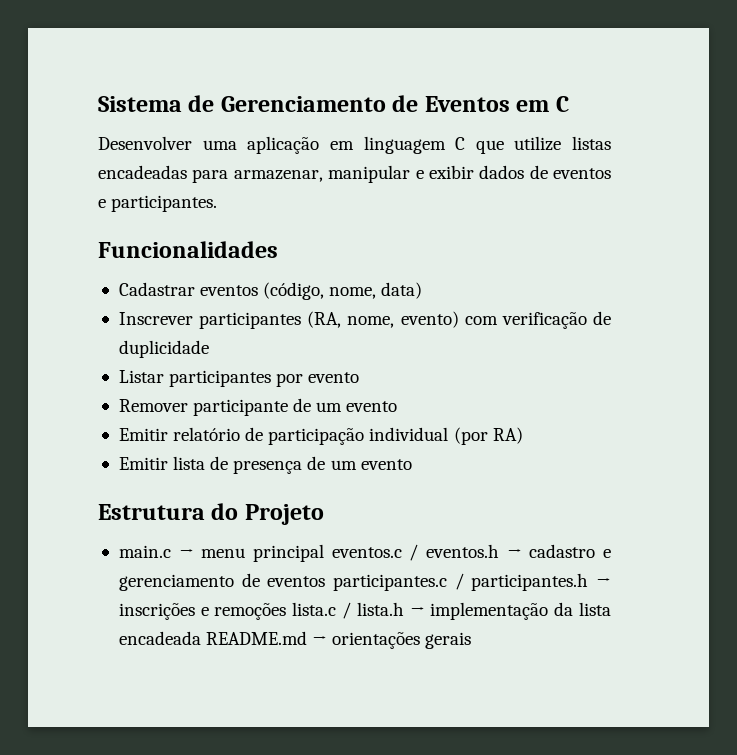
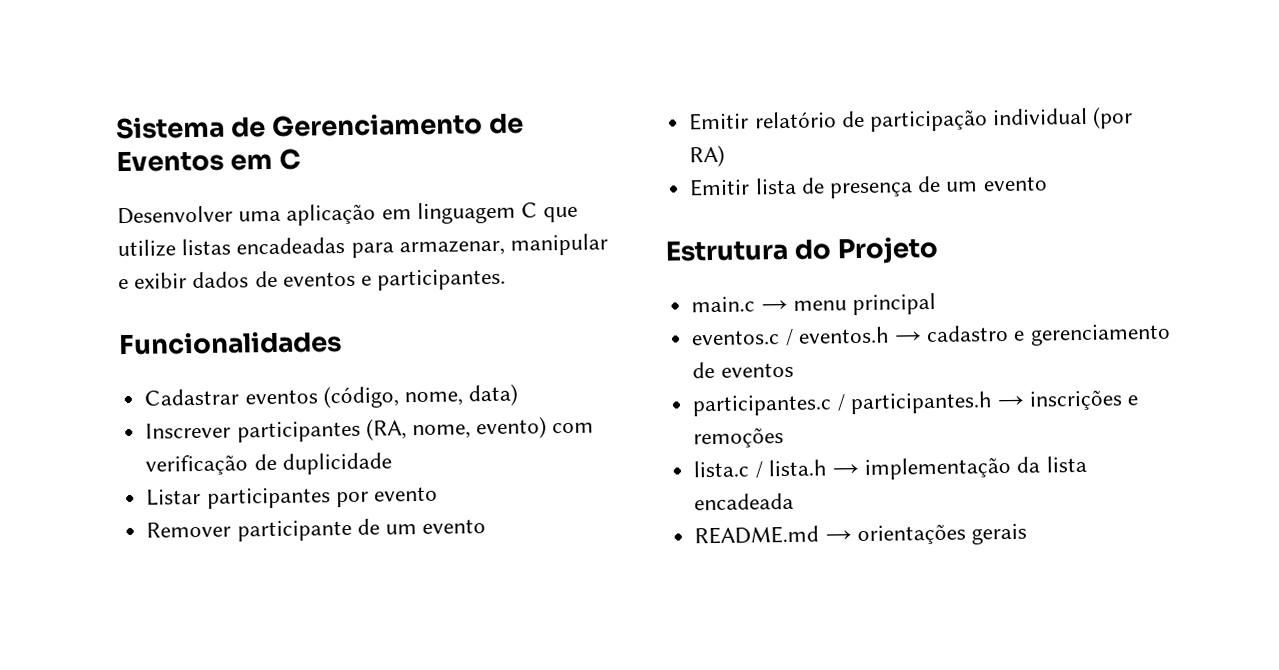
- main.c → menu principal eventos.c / eventos.h → cadastro e gerenciamento de eventos participantes.c / participantes.h → inscrições e remoções lista.c / lista.h → implementação da lista encadeada README.md → orientações gerais
+ main.c → menu principal
+ eventos.c / eventos.h → cadastro e gerenciamento de eventos
+ participantes.c / participantes.h → inscrições e remoções
+ lista.c / lista.h → implementação da lista encadeada
+ README.md → orientações gerais

